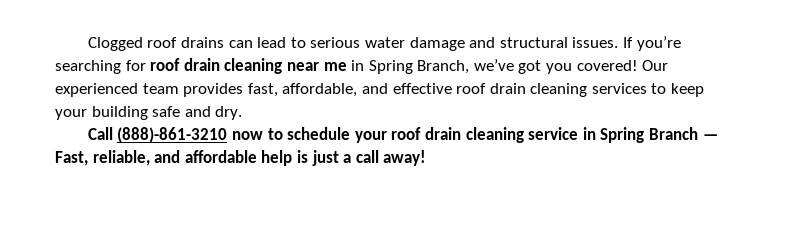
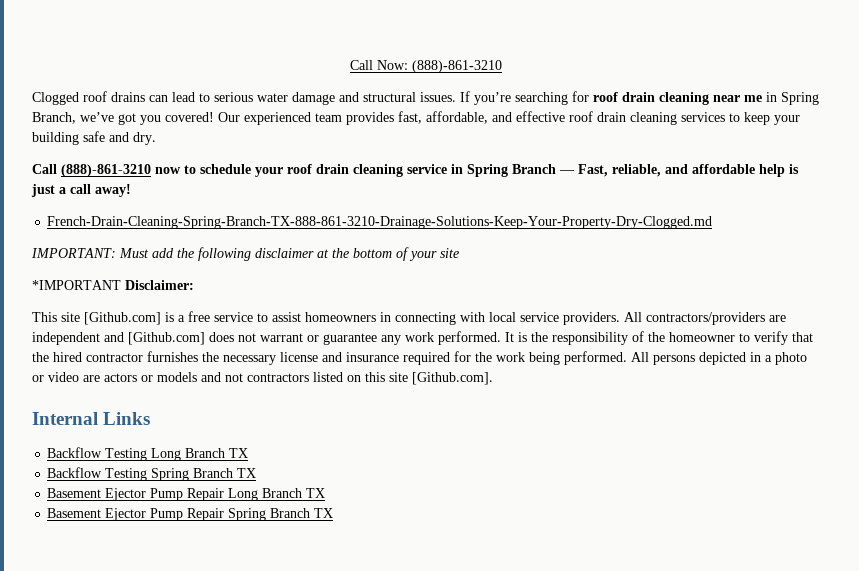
+ Call Now: (888)-861-3210
+ French-Drain-Cleaning-Spring-Branch-TX-888-861-3210-Drainage-Solutions-Keep-Your-Property-Dry-Clogged.md
+ IMPORTANT: Must add the following disclaimer at the bottom of your site
+ *IMPORTANT Disclaimer:
+ This site [Github.com] is a free service to assist homeowners in connecting with local service providers. All contractors/providers are independent and [Github.com] does not warrant or guarantee any work performed. It is the responsibility of the homeowner to verify that the hired contractor furnishes the necessary license and insurance required for the work being performed. All persons depicted in a photo or video are actors or models and not contractors listed on this site [Github.com].
+ Internal Links
+ Backflow Testing Long Branch TX
+ Backflow Testing Spring Branch TX
+ Basement Ejector Pump Repair Long Branch TX
+ Basement Ejector Pump Repair Spring Branch TX

